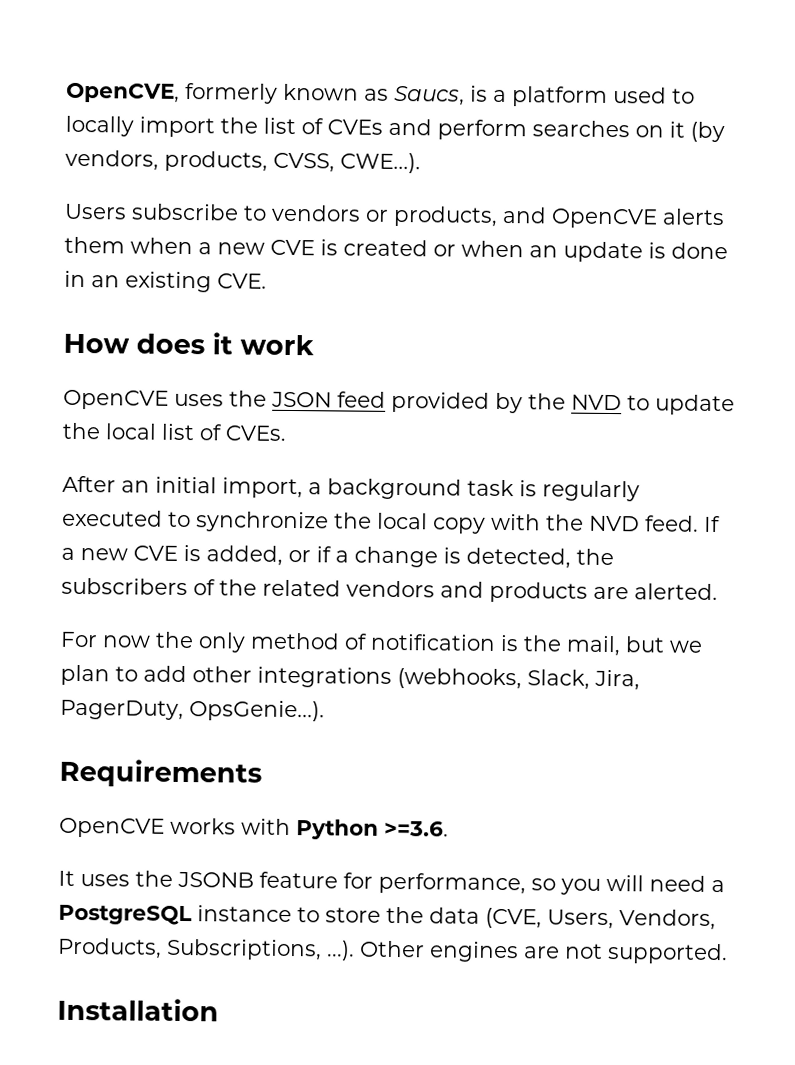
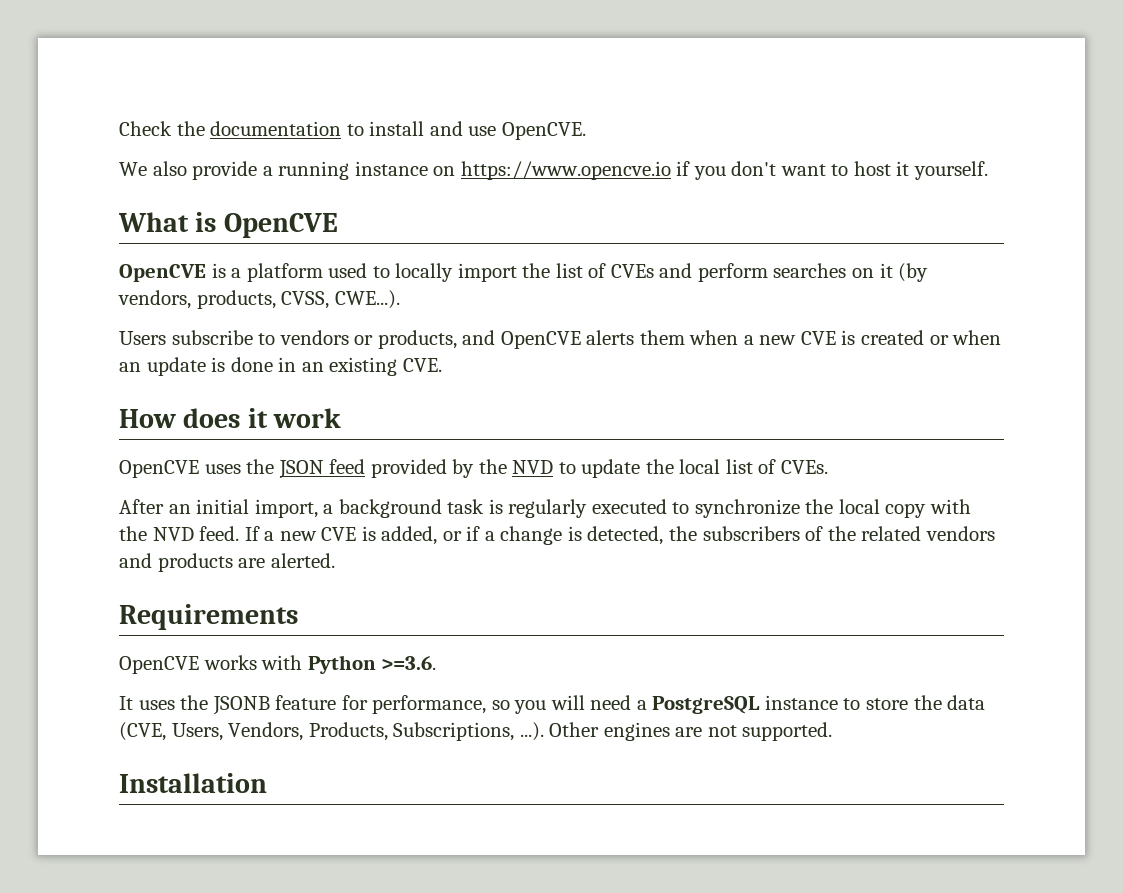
- OpenCVE, formerly known as Saucs, is a platform used to locally import the list of CVEs and perform searches on it (by vendors, products, CVSS, CWE...).
+ Check the documentation to install and use OpenCVE.
+ We also provide a running instance on https://www.opencve.io if you don't want to host it yourself.
+ What is OpenCVE
+ OpenCVE is a platform used to locally import the list of CVEs and perform searches on it (by vendors, products, CVSS, CWE...).
- For now the only method of notification is the mail, but we plan to add other integrations (webhooks, Slack, Jira, PagerDuty, OpsGenie...).

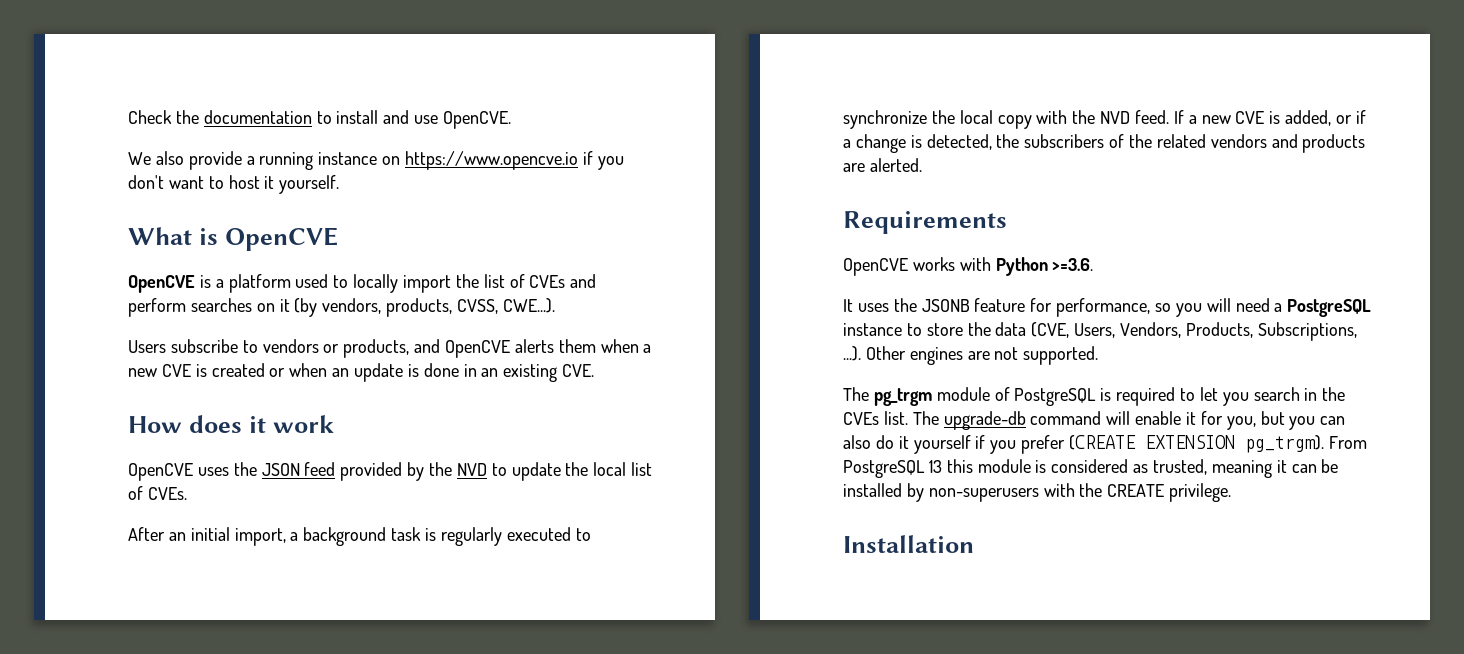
+ The pg_trgm module of PostgreSQL is required to let you search in the CVEs list. The upgrade-db command will enable it for you, but you can also do it yourself if you prefer (CREATE EXTENSION pg_trgm). From PostgreSQL 13 this module is considered as trusted, meaning it can be installed by non-superusers with the CREATE privilege.

